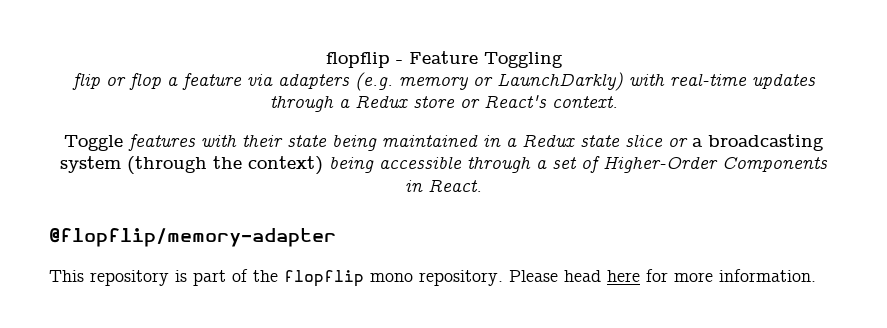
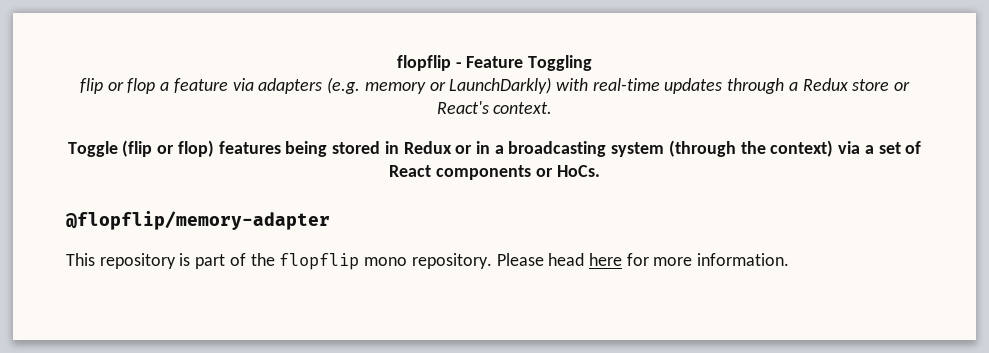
- Toggle features with their state being maintained in a Redux state slice or a broadcasting system (through the context) being accessible through a set of Higher-Order Components in React.
+ Toggle (flip or flop) features being stored in Redux or in a broadcasting system (through the context) via a set of React components or HoCs.

